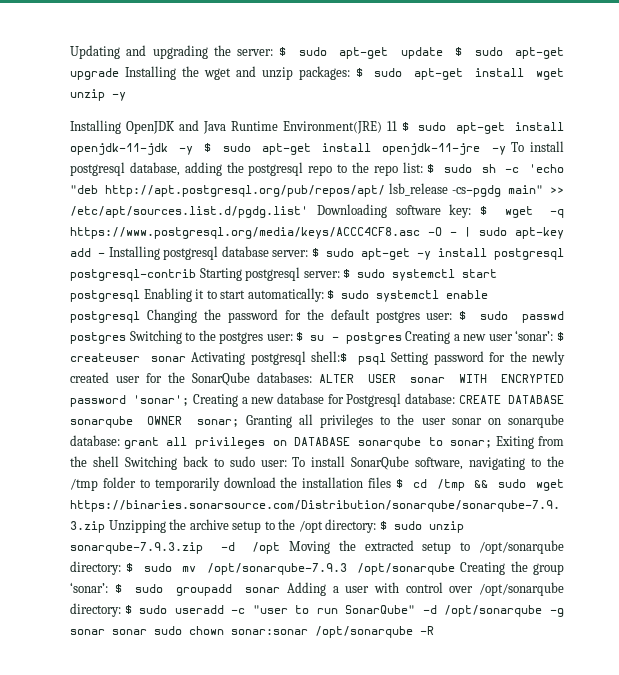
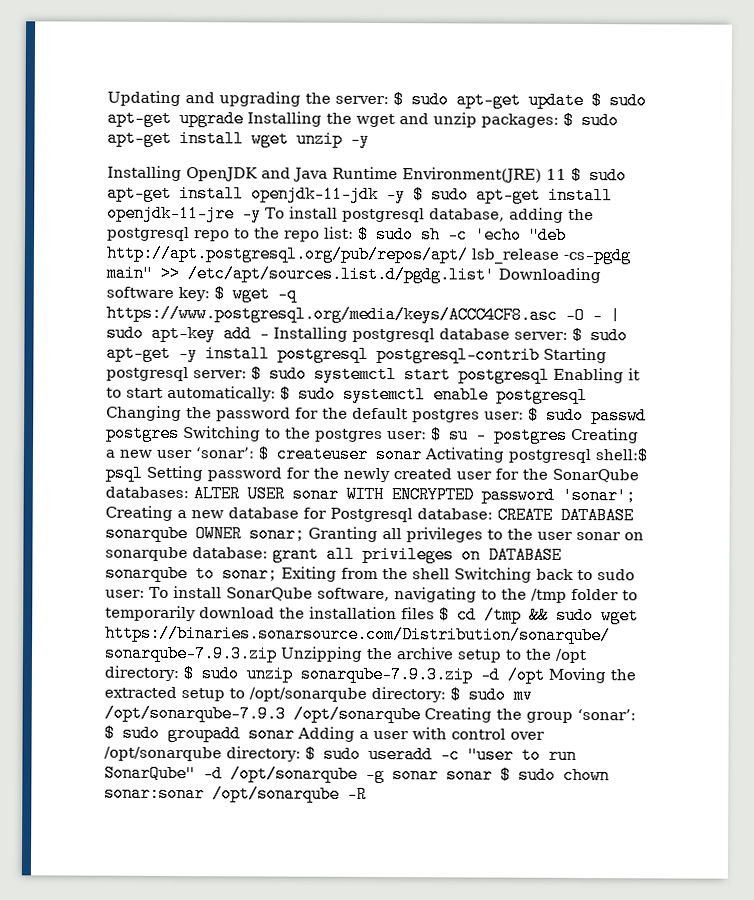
- $ sudo useradd -c "user to run SonarQube" -d /opt/sonarqube -g sonar sonar sudo chown sonar:sonar /opt/sonarqube -R
+ $ sudo useradd -c "user to run SonarQube" -d /opt/sonarqube -g sonar sonar $ sudo chown sonar:sonar /opt/sonarqube -R

